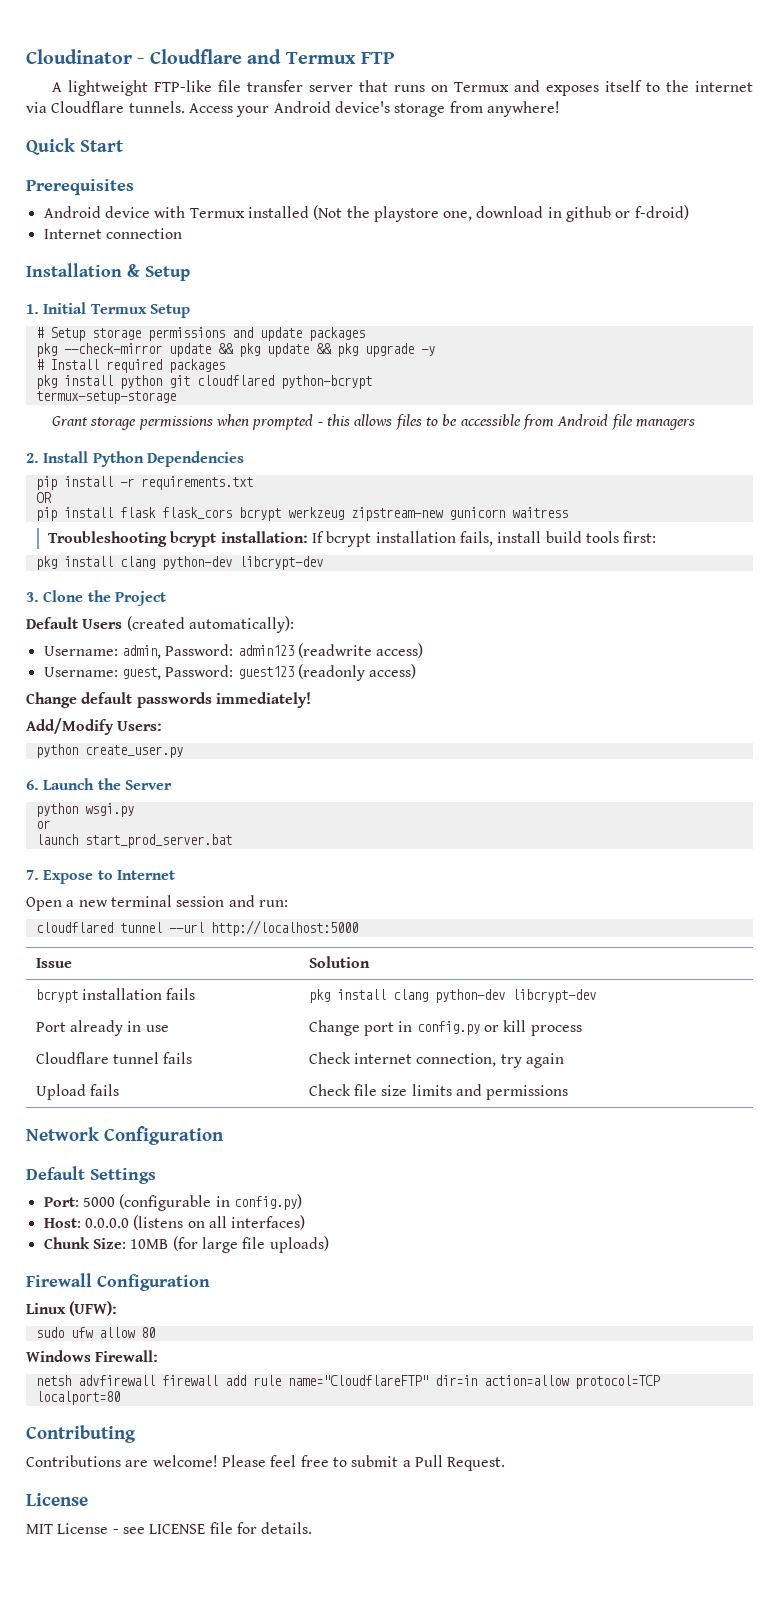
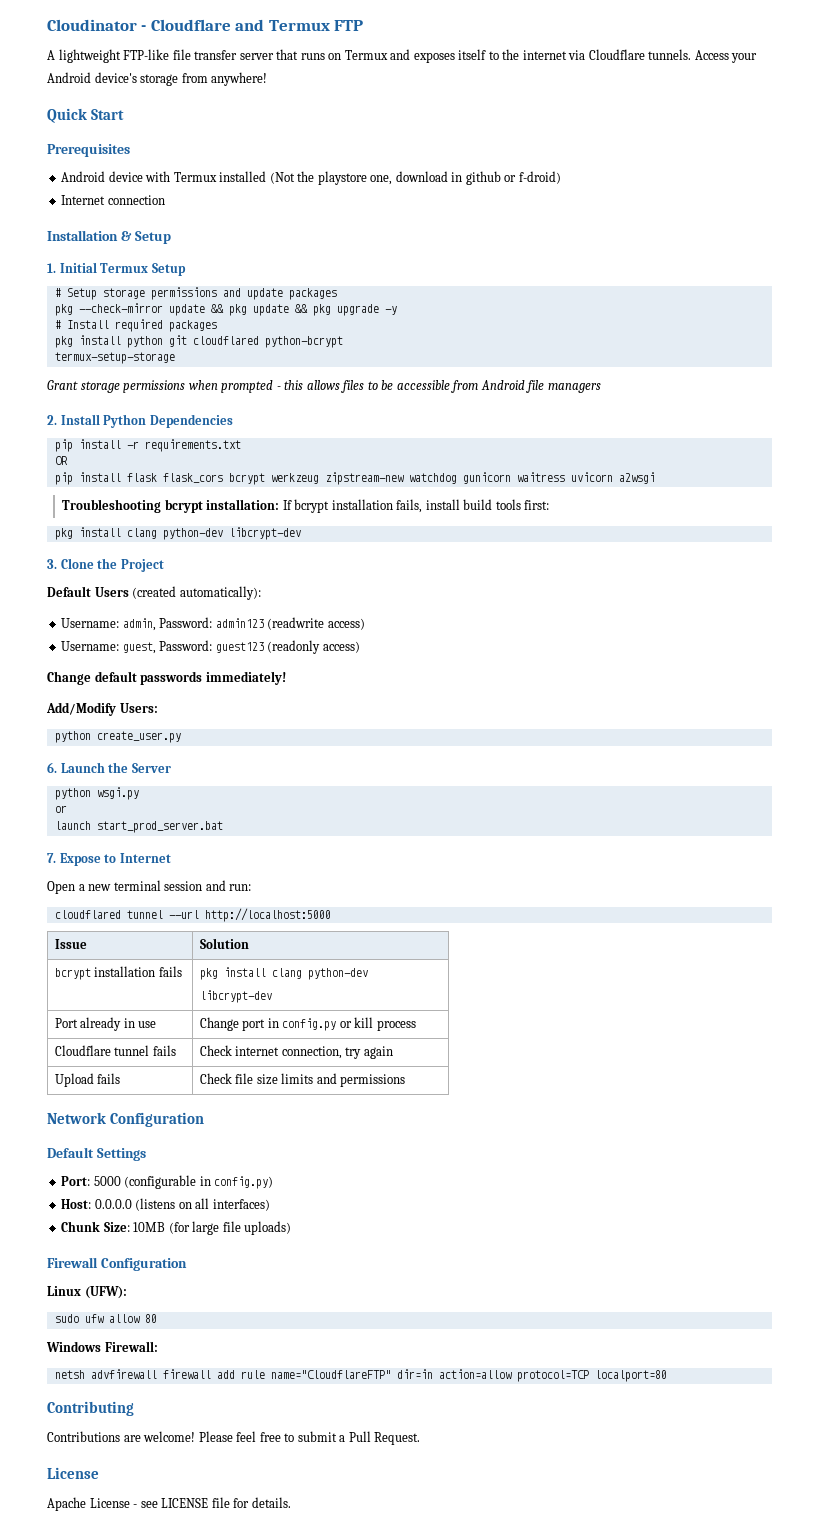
- pip install flask flask_cors bcrypt werkzeug zipstream-new gunicorn waitress
+ pip install flask flask_cors bcrypt werkzeug zipstream-new watchdog gunicorn waitress uvicorn a2wsgi
- MIT License - see LICENSE file for details.
+ Apache License - see LICENSE file for details.

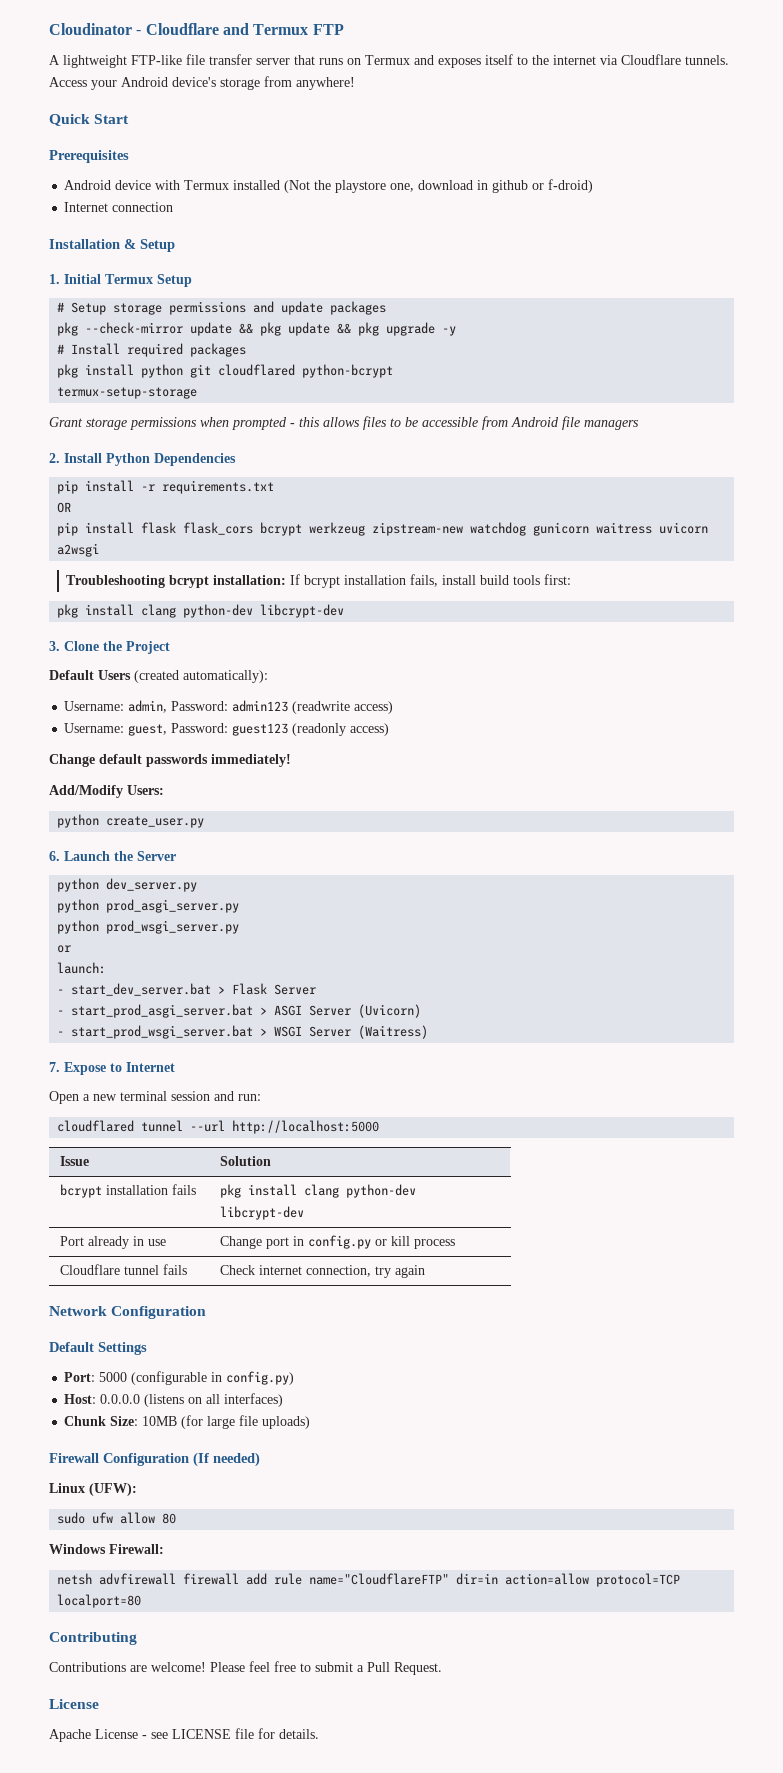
- python wsgi.py
+ python dev_server.py
+ python prod_asgi_server.py
+ python prod_wsgi_server.py
  or
- launch start_prod_server.bat
+ launch:
+ - start_dev_server.bat > Flask Server
+ - start_prod_asgi_server.bat > ASGI Server (Uvicorn)
+ - start_prod_wsgi_server.bat > WSGI Server (Waitress)
- Upload fails | Check file size limits and permissions
- Firewall Configuration
+ Firewall Configuration (If needed)

